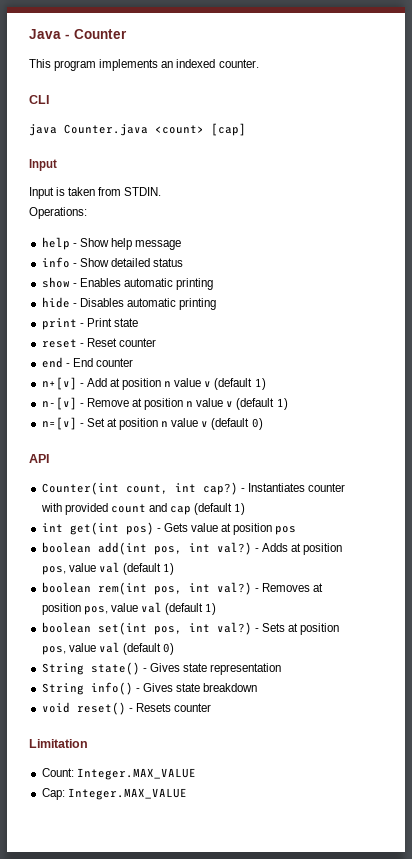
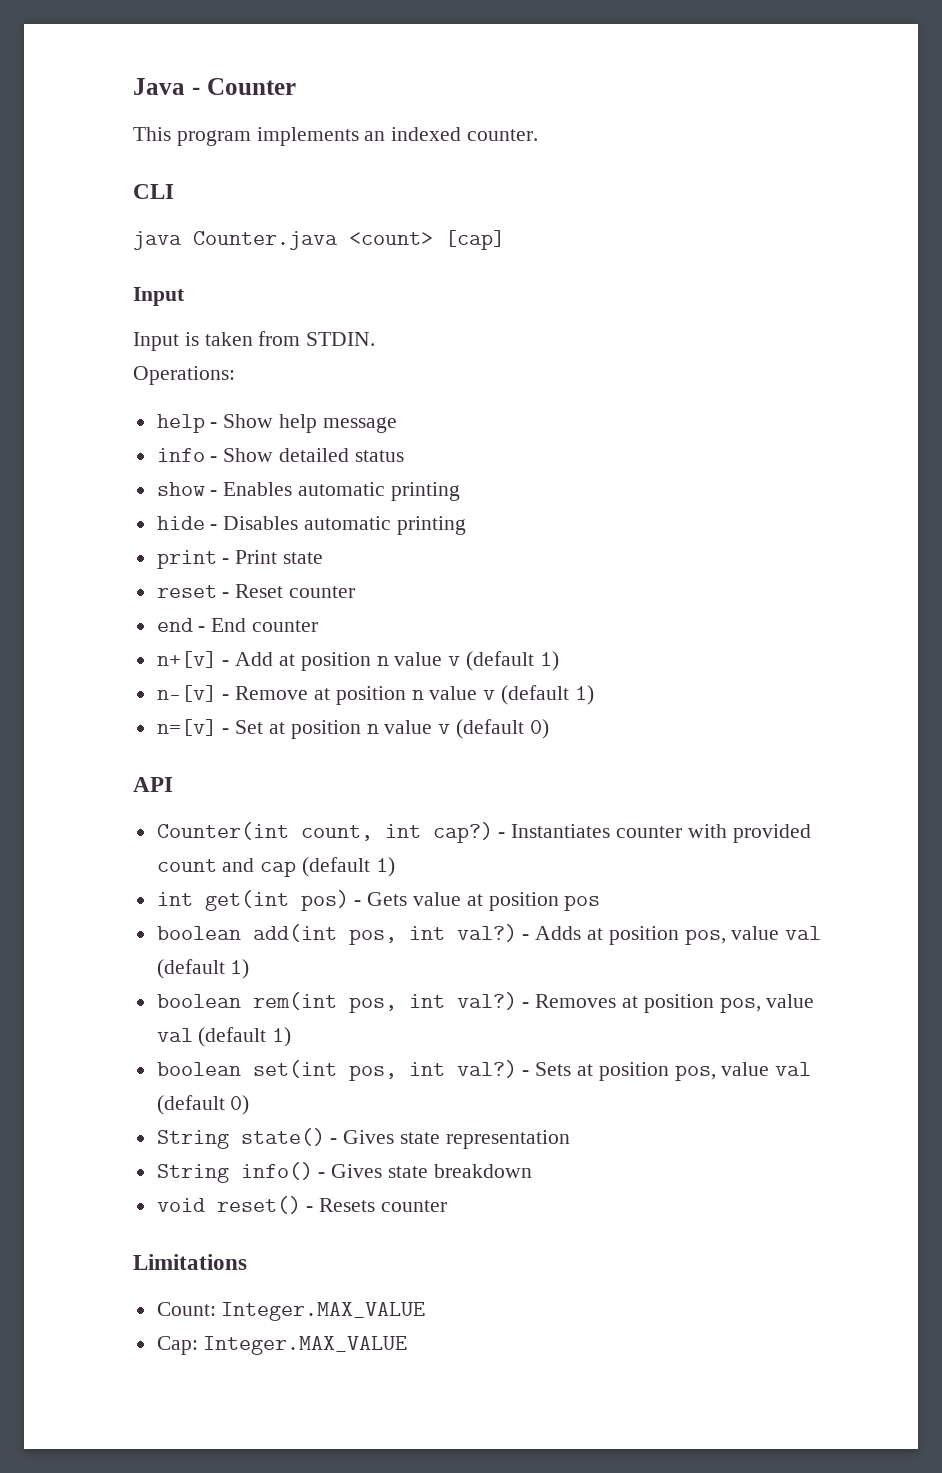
- Limitation
+ Limitations

